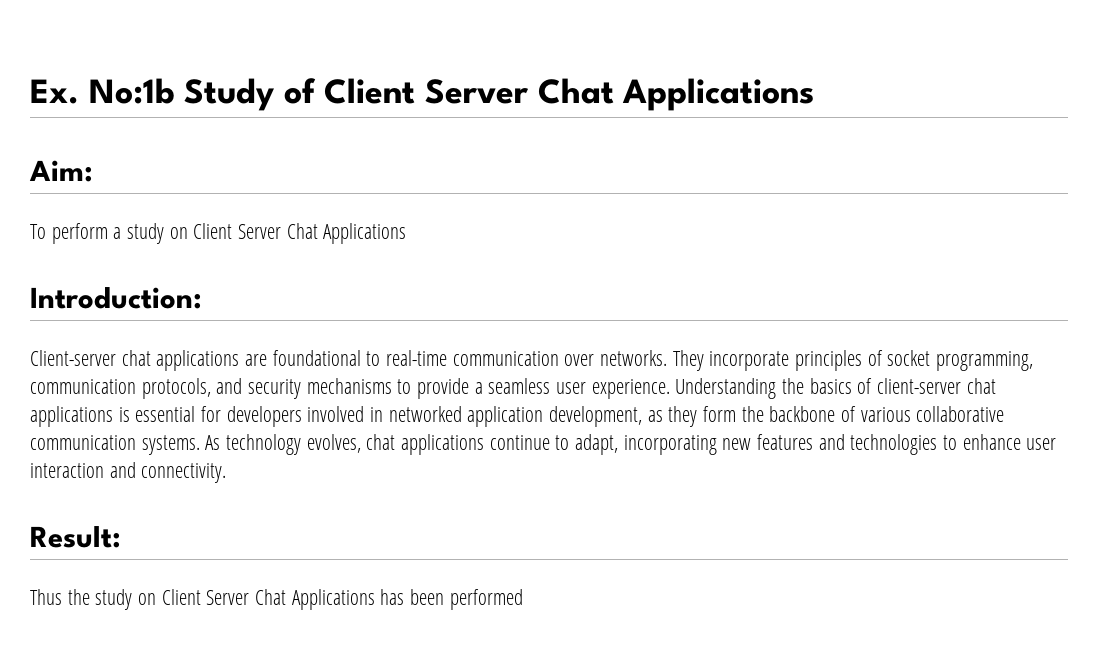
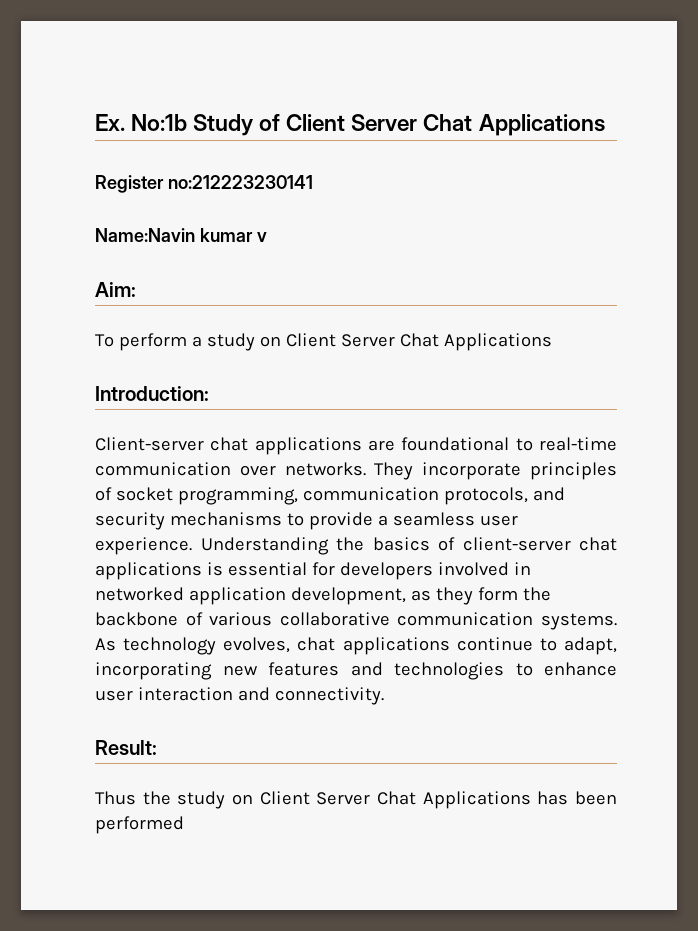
+ Register no:212223230141
+ Name:Navin kumar v

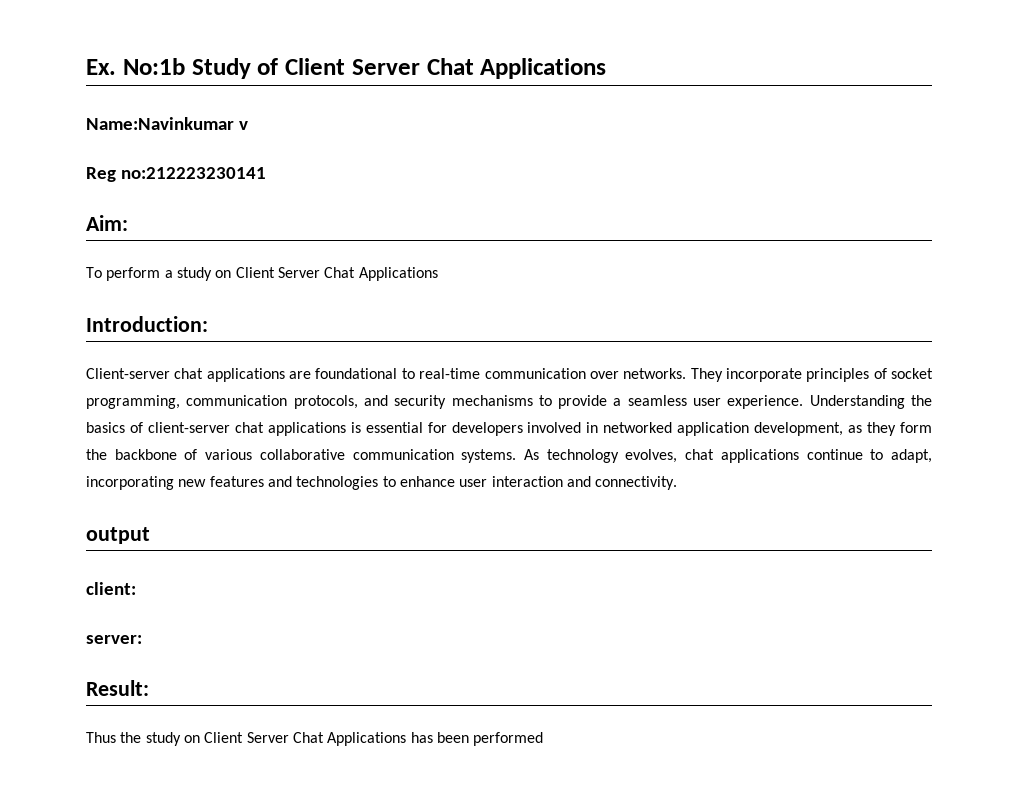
- Register no:212223230141
- Name:Navin kumar v
+ Name:Navinkumar v
+ Reg no:212223230141
+ output
+ client:
+ server:

